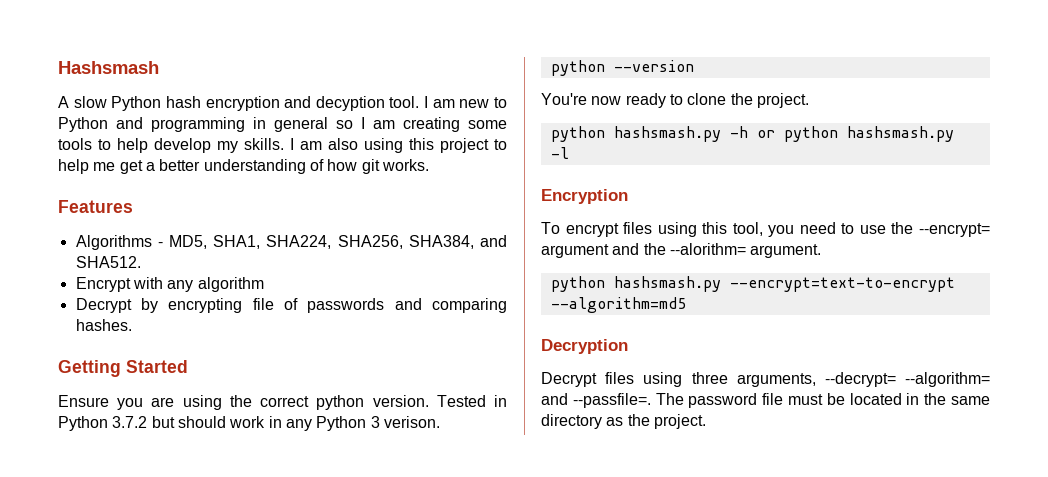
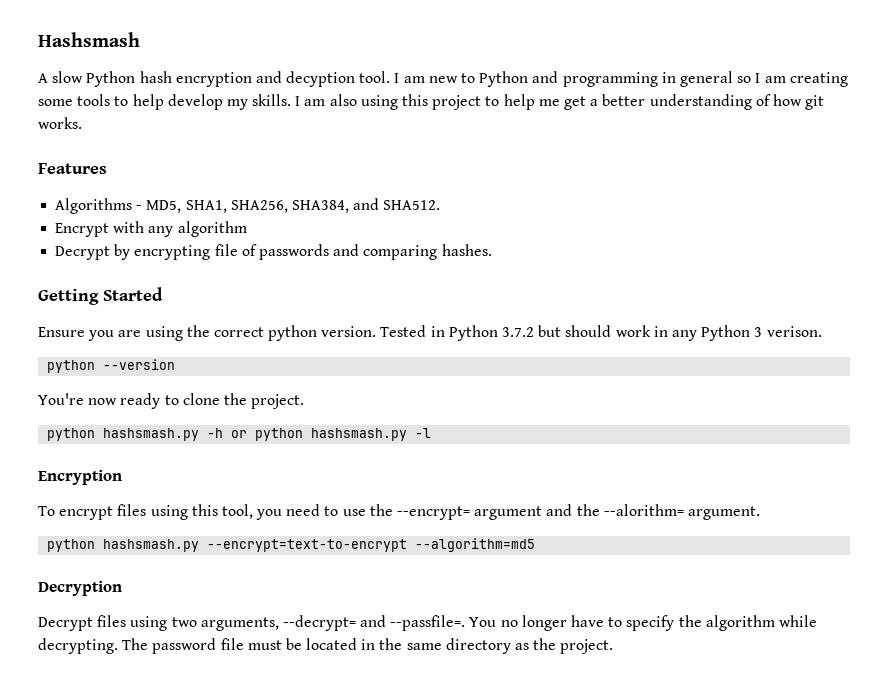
- Algorithms - MD5, SHA1, SHA224, SHA256, SHA384, and SHA512.
+ Algorithms - MD5, SHA1, SHA256, SHA384, and SHA512.
- Decrypt files using three arguments, --decrypt= --algorithm= and --passfile=.
+ Decrypt files using two arguments, --decrypt= and --passfile=.
+ You no longer have to specify the algorithm while decrypting.

